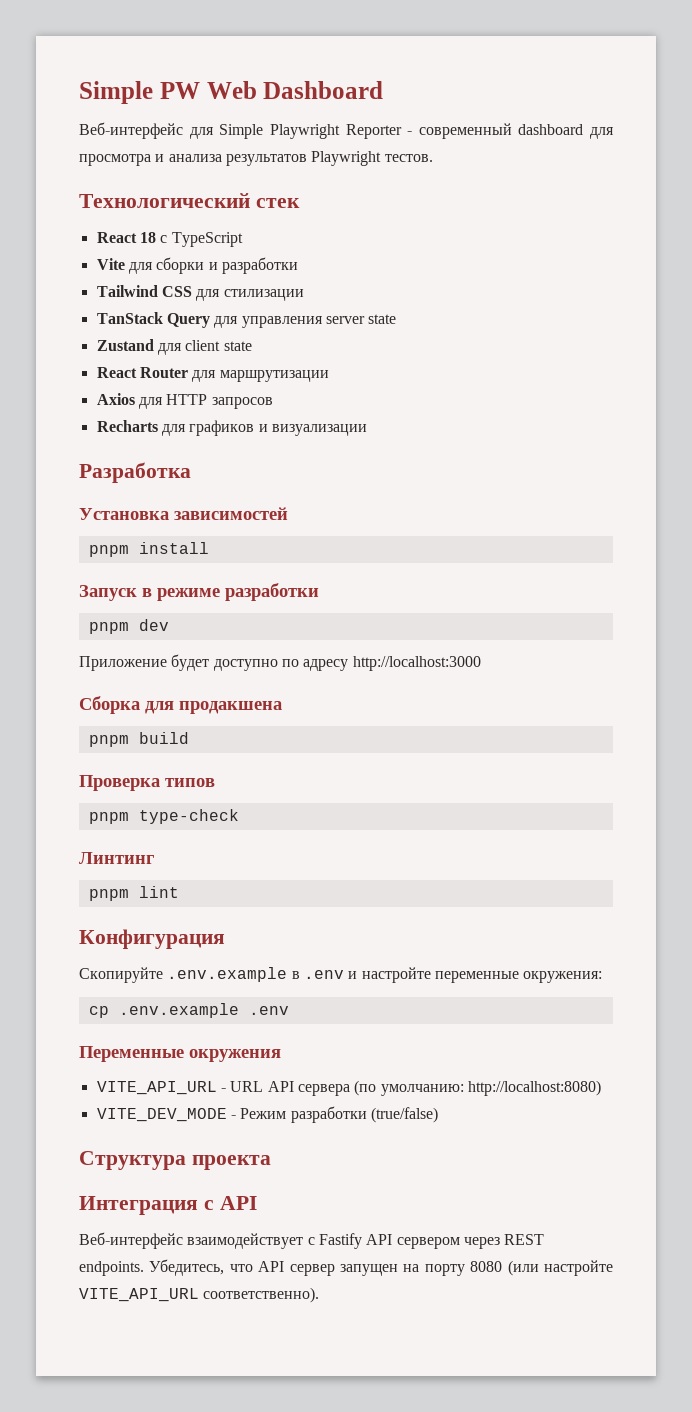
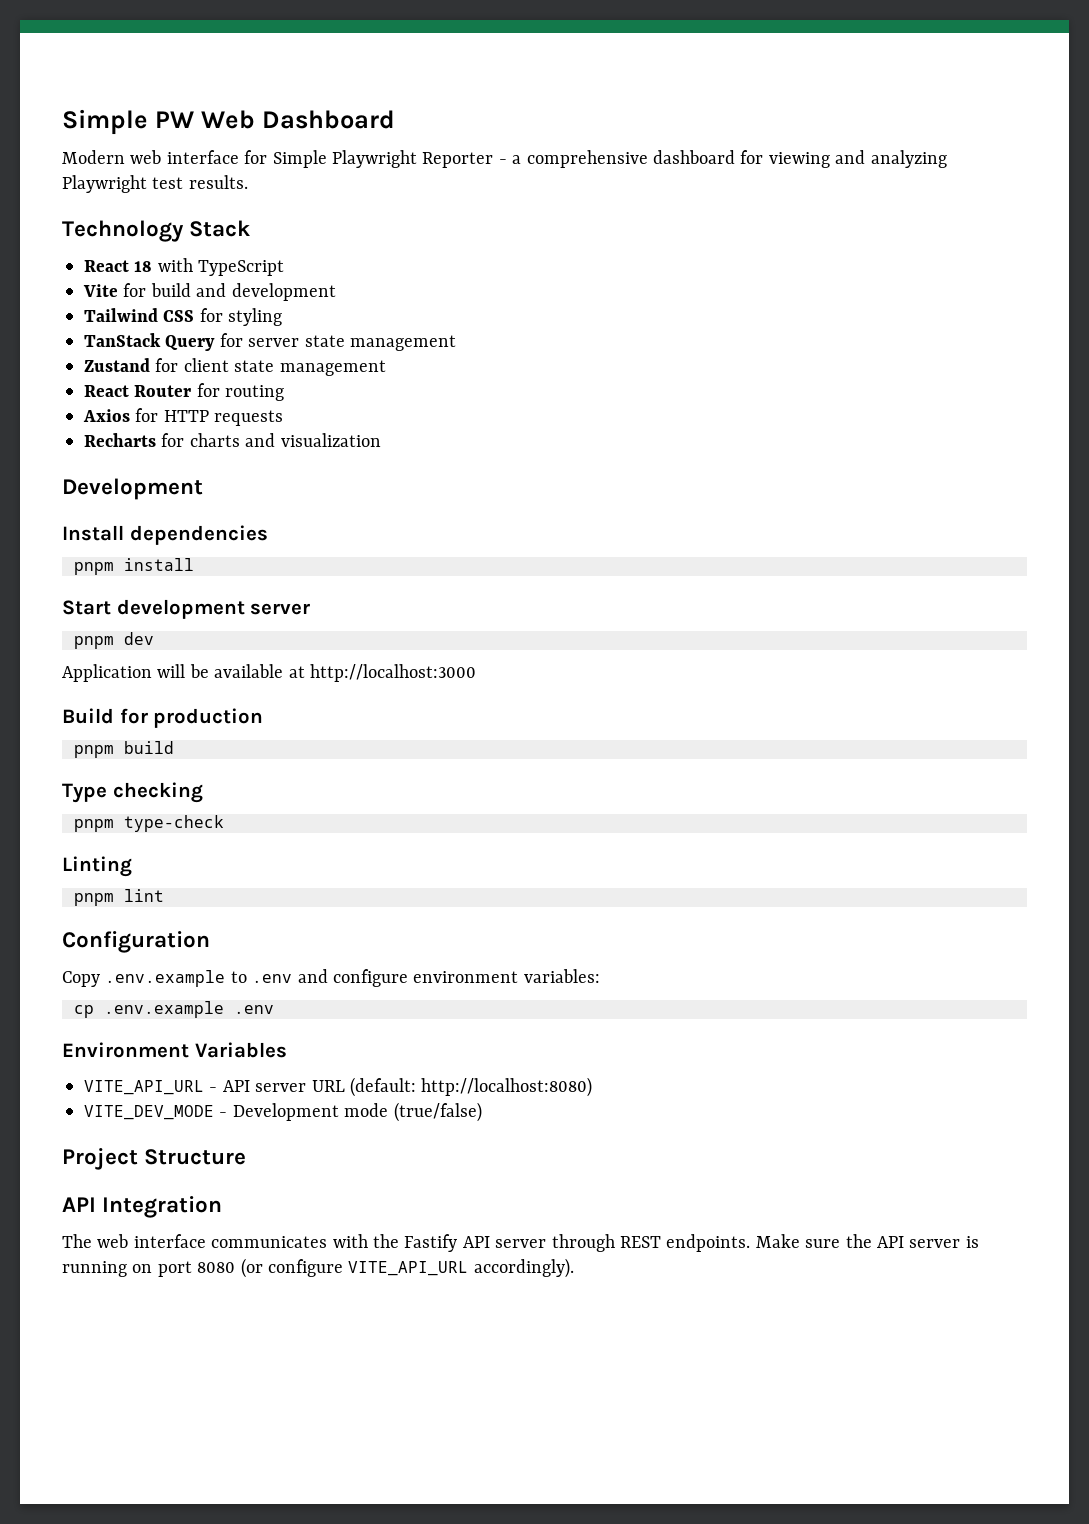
- Веб-интерфейс для Simple Playwright Reporter - современный dashboard для просмотра и анализа результатов Playwright тестов.
- Технологический стек
+ Modern web interface for Simple Playwright Reporter - a comprehensive dashboard for viewing and analyzing Playwright test results.
+ Technology Stack
- React 18 с TypeScript
+ React 18 with TypeScript
- Vite для сборки и разработки
+ Vite for build and development
- Tailwind CSS для стилизации
+ Tailwind CSS for styling
- TanStack Query для управления server state
+ TanStack Query for server state management
- Zustand для client state
+ Zustand for client state management
- React Router для маршрутизации
+ React Router for routing
- Axios для HTTP запросов
- Recharts для графиков и визуализации
- Разработка
- Установка зависимостей
+ Axios for HTTP requests
+ Recharts for charts and visualization
+ Development
+ Install dependencies
  pnpm install
- Запуск в режиме разработки
+ Start development server
  pnpm dev
- Приложение будет доступно по адресу http://localhost:3000
- Сборка для продакшена
+ Application will be available at http://localhost:3000
+ Build for production
- Проверка типов
+ Type checking
- Линтинг
+ Linting
- Конфигурация
- Скопируйте .env.example в .env и настройте переменные окружения:
+ Configuration
+ Copy .env.example to .env and configure environment variables:
- Переменные окружения
+ Environment Variables
- VITE_API_URL - URL API сервера (по умолчанию: http://localhost:8080)
+ VITE_API_URL - API server URL (default: http://localhost:8080)
- VITE_DEV_MODE - Режим разработки (true/false)
+ VITE_DEV_MODE - Development mode (true/false)
- Структура проекта
- Интеграция с API
- Веб-интерфейс взаимодействует с Fastify API сервером через REST endpoints. Убедитесь, что API сервер запущен на порту 8080 (или настройте VITE_API_URL соответственно).
+ Project Structure
+ API Integration
+ The web interface communicates with the Fastify API server through REST endpoints. Make sure the API server is running on port 8080 (or configure VITE_API_URL accordingly).

